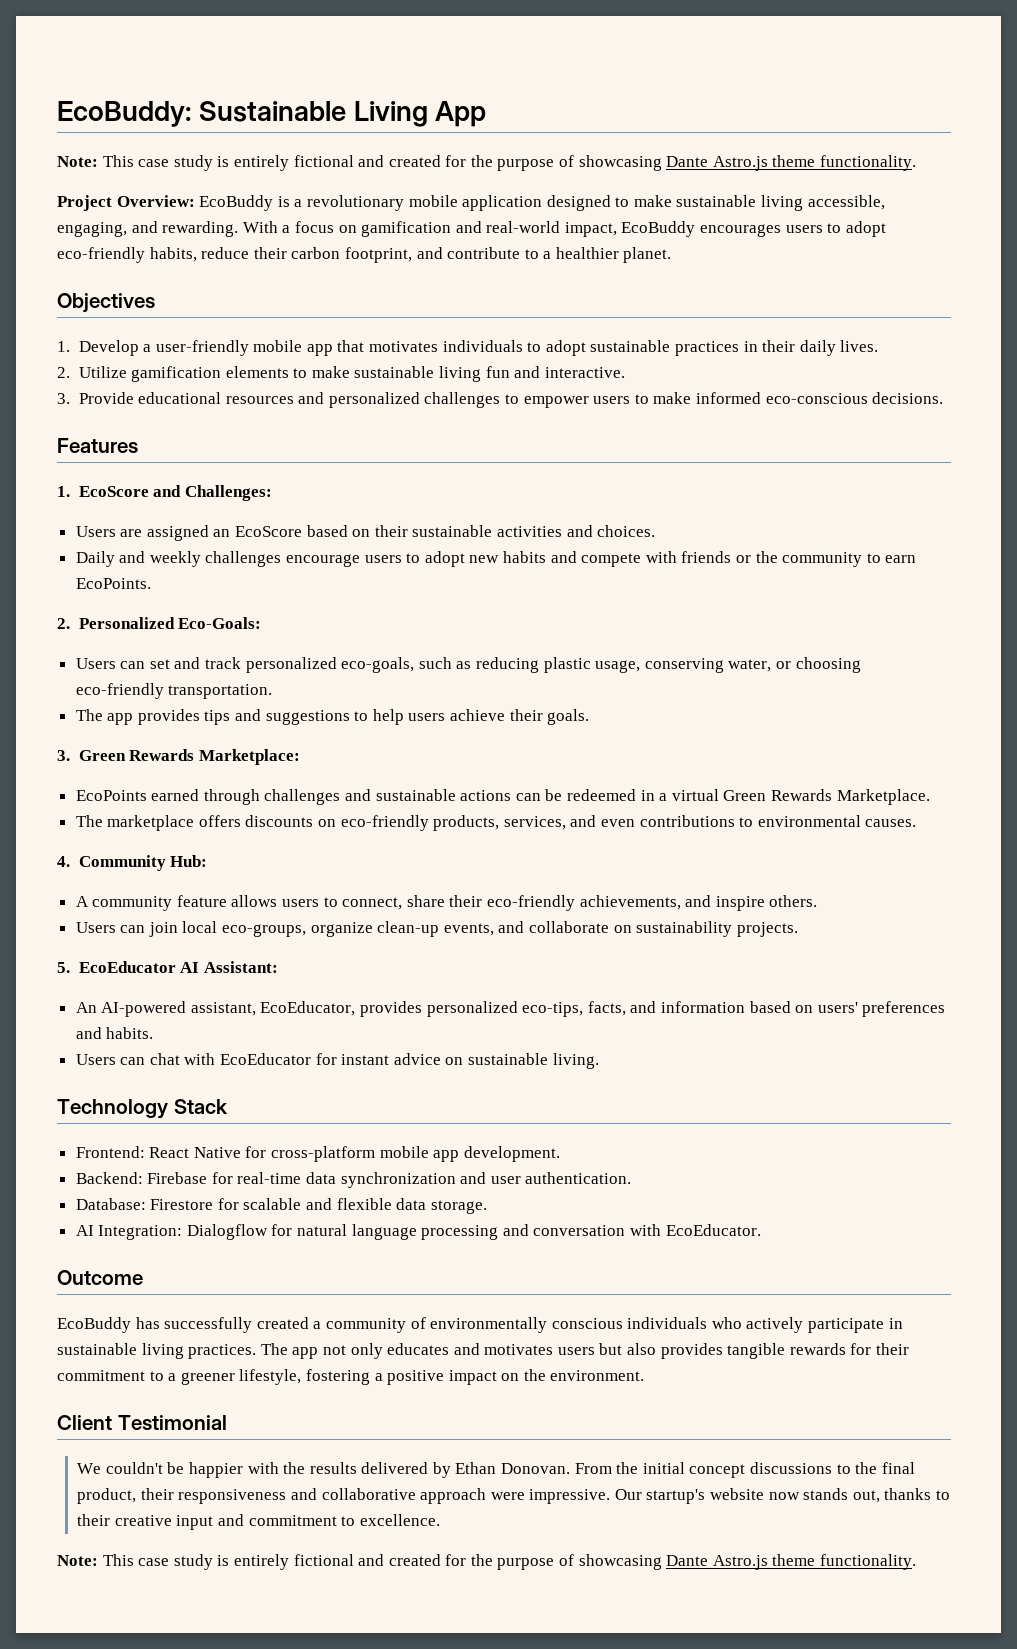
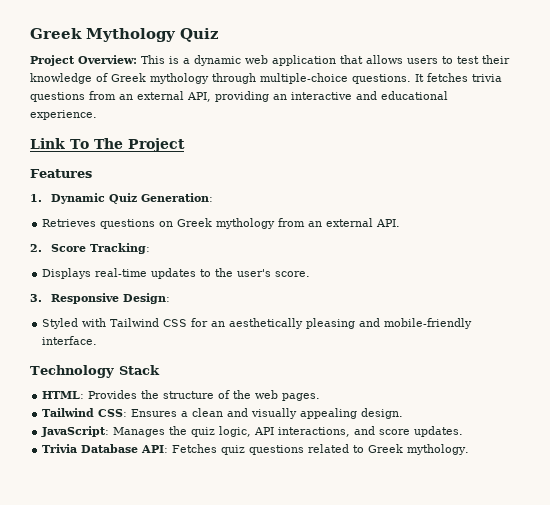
- EcoBuddy: Sustainable Living App
- Note: This case study is entirely fictional and created for the purpose of showcasing Dante Astro.js theme functionality.
+ Greek Mythology Quiz
- Project Overview: EcoBuddy is a revolutionary mobile application designed to make sustainable living accessible, engaging, and rewarding. With a focus on gamification and real-world impact, EcoBuddy encourages users to adopt eco-friendly habits, reduce their carbon footprint, and contribute to a healthier planet.
- Objectives
- 1. Develop a user-friendly mobile app that motivates individuals to adopt sustainable practices in their daily lives.
- 2. Utilize gamification elements to make sustainable living fun and interactive.
- 3. Provide educational resources and personalized challenges to empower users to make informed eco-conscious decisions.
+ Project Overview: This is a dynamic web application that allows users to test their knowledge of Greek mythology through multiple-choice questions. It fetches trivia questions from an external API, providing an interactive and educational experience.
+ Link To The Project
  Features
- 1. EcoScore and Challenges:
- Users are assigned an EcoScore based on their sustainable activities and choices.
- Daily and weekly challenges encourage users to adopt new habits and compete with friends or the community to earn EcoPoints.
- 2. Personalized Eco-Goals:
- Users can set and track personalized eco-goals, such as reducing plastic usage, conserving water, or choosing eco-friendly transportation.
- The app provides tips and suggestions to help users achieve their goals.
- 3. Green Rewards Marketplace:
- EcoPoints earned through challenges and sustainable actions can be redeemed in a virtual Green Rewards Marketplace.
- The marketplace offers discounts on eco-friendly products, services, and even contributions to environmental causes.
- 4. Community Hub:
- A community feature allows users to connect, share their eco-friendly achievements, and inspire others.
- Users can join local eco-groups, organize clean-up events, and collaborate on sustainability projects.
- 5. EcoEducator AI Assistant:
- An AI-powered assistant, EcoEducator, provides personalized eco-tips, facts, and information based on users' preferences and habits.
- Users can chat with EcoEducator for instant advice on sustainable living.
+ 1. Dynamic Quiz Generation:
+ Retrieves questions on Greek mythology from an external API.
+ 2. Score Tracking:
+ Displays real-time updates to the user's score.
+ 3. Responsive Design:
+ Styled with Tailwind CSS for an aesthetically pleasing and mobile-friendly interface.
  Technology Stack
- Frontend: React Native for cross-platform mobile app development.
- Backend: Firebase for real-time data synchronization and user authentication.
- Database: Firestore for scalable and flexible data storage.
- AI Integration: Dialogflow for natural language processing and conversation with EcoEducator.
- Outcome
- EcoBuddy has successfully created a community of environmentally conscious individuals who actively participate in sustainable living practices. The app not only educates and motivates users but also provides tangible rewards for their commitment to a greener lifestyle, fostering a positive impact on the environment.
- Client Testimonial
- We couldn't be happier with the results delivered by Ethan Donovan. From the initial concept discussions to the final product, their responsiveness and collaborative approach were impressive. Our startup's website now stands out, thanks to their creative input and commitment to excellence.
- Note: This case study is entirely fictional and created for the purpose of showcasing Dante Astro.js theme functionality.
+ HTML: Provides the structure of the web pages.
+ Tailwind CSS: Ensures a clean and visually appealing design.
+ JavaScript: Manages the quiz logic, API interactions, and score updates.
+ Trivia Database API: Fetches quiz questions related to Greek mythology.

